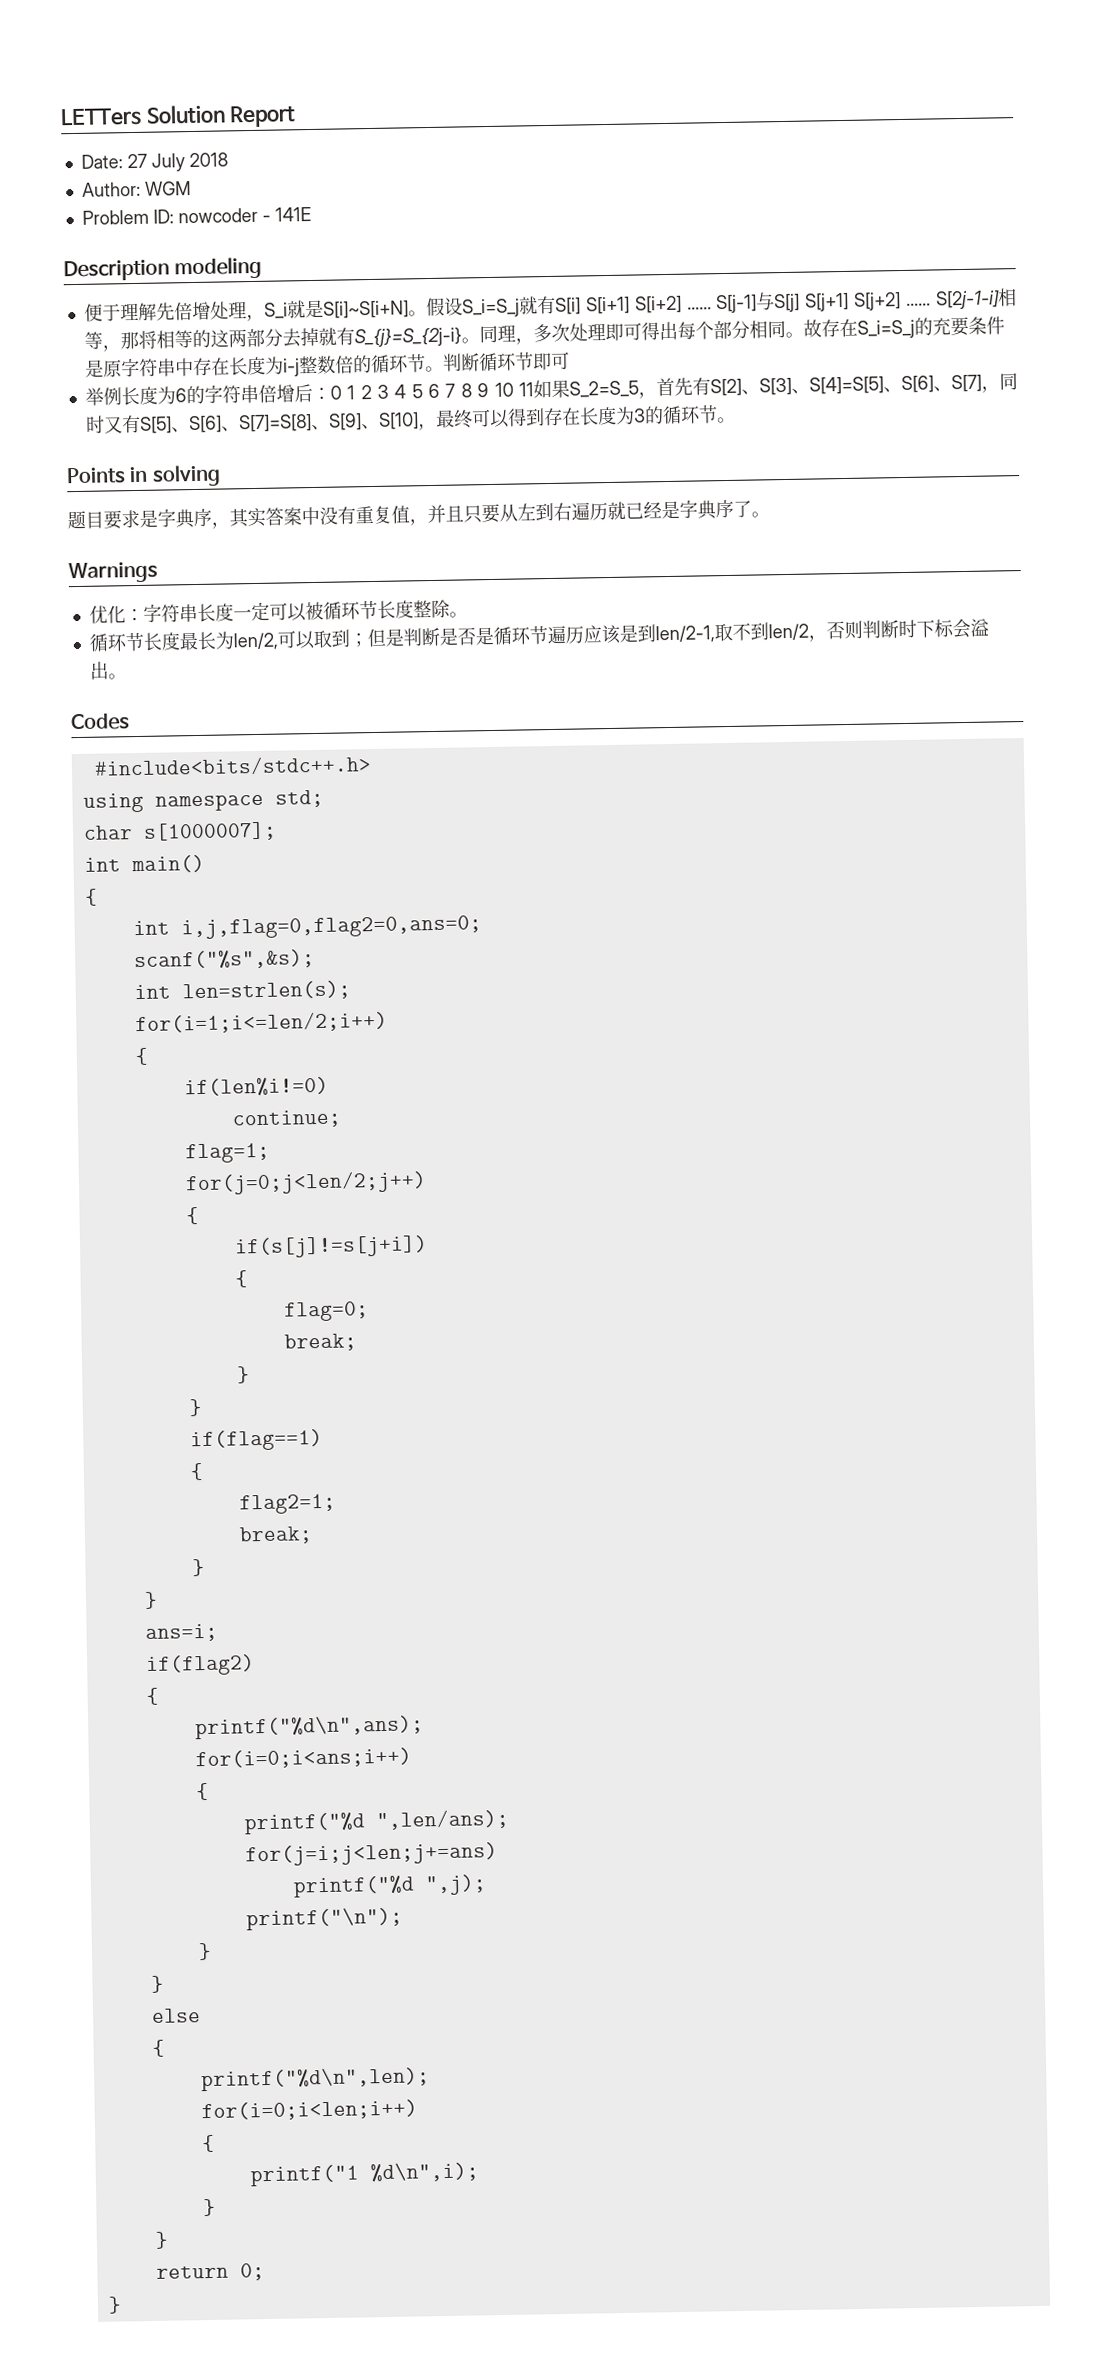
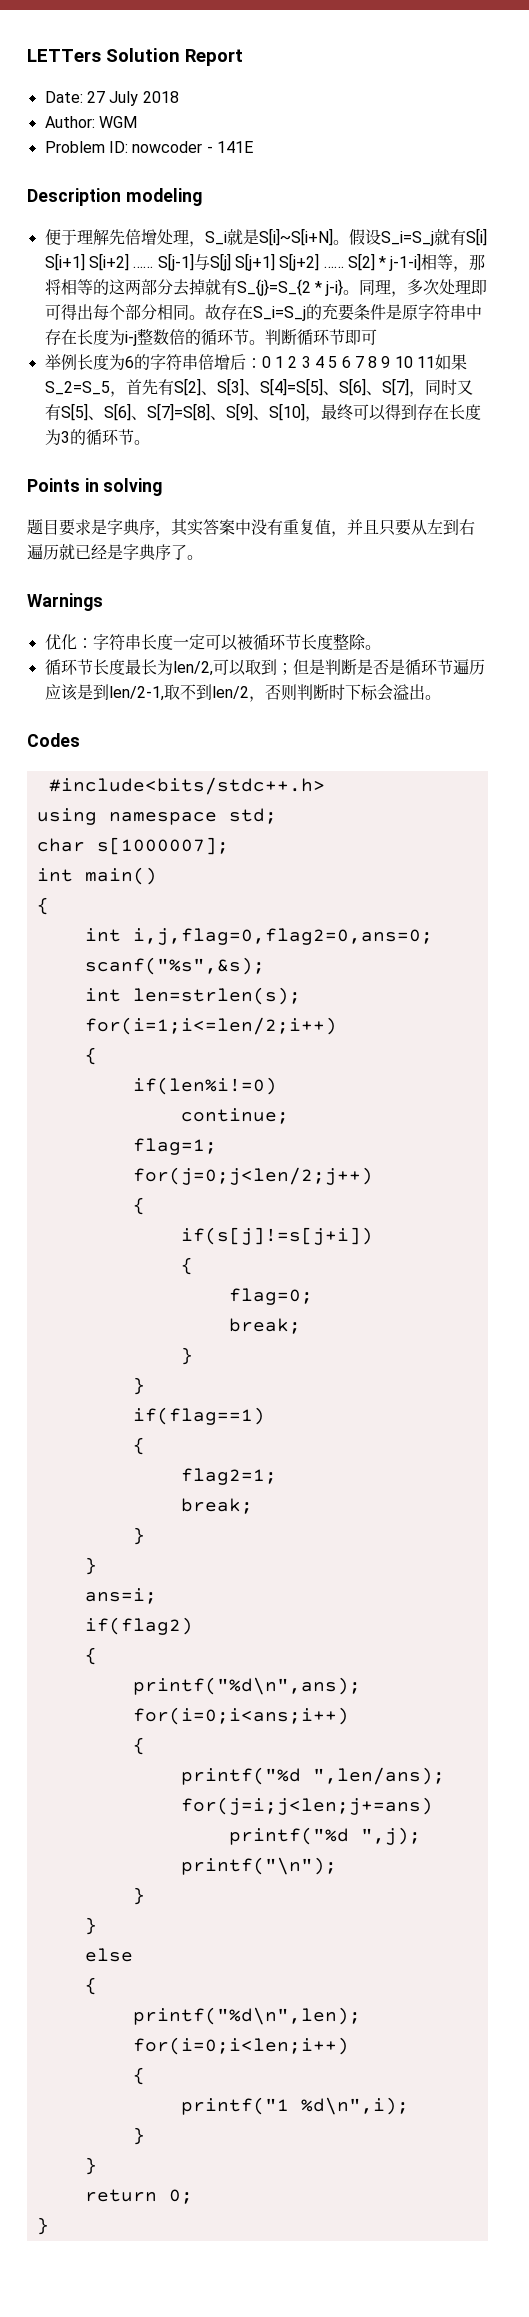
- S[2j-1-i]相等，那将相等的这两部分去掉就有S_{j}=S_{2j-i}。
+ S[2] * j-1-i]相等，那将相等的这两部分去掉就有S_{j}=S_{2 * j-i}。

